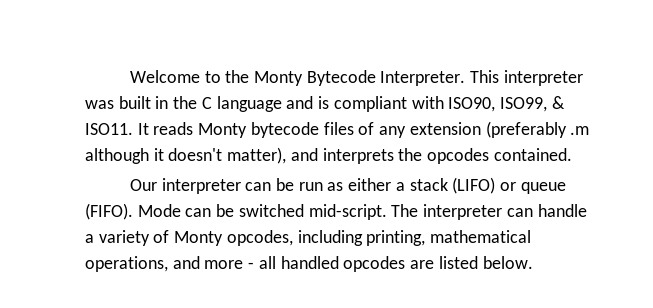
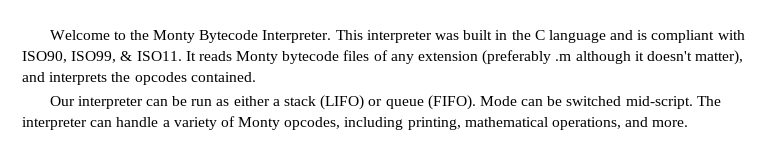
- The interpreter can handle a variety of Monty opcodes, including printing, mathematical operations, and more - all handled opcodes are listed below.
+ The interpreter can handle a variety of Monty opcodes, including printing, mathematical operations, and more.

